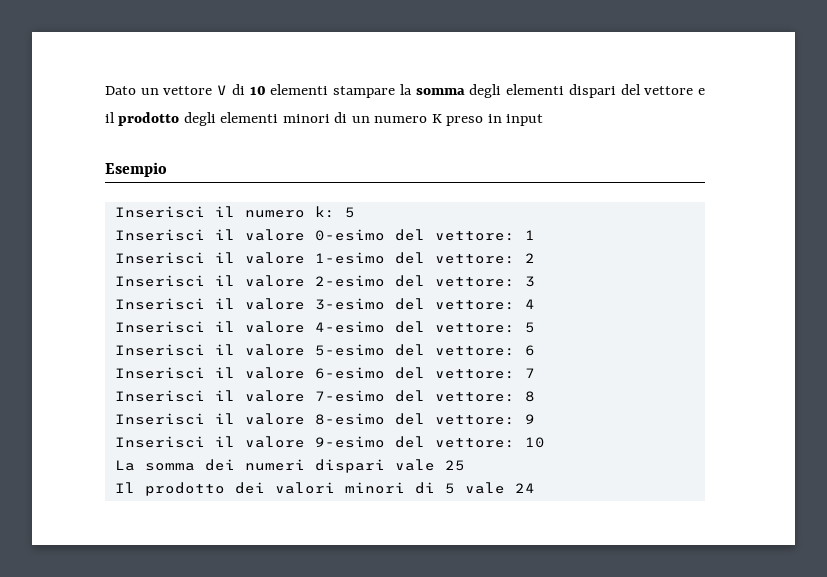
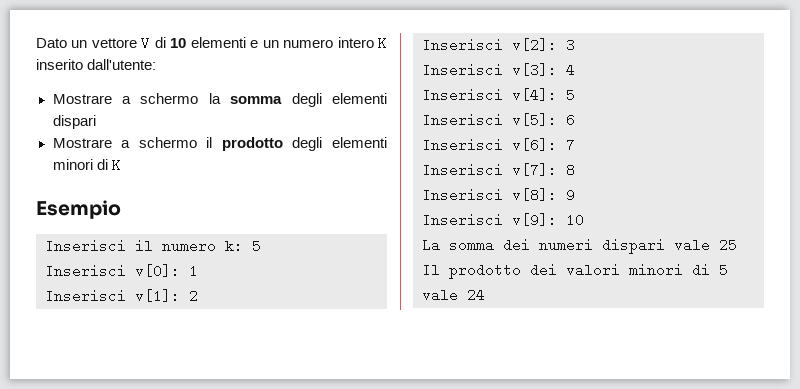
- Dato un vettore V di 10 elementi stampare la somma degli elementi dispari del vettore e il prodotto degli elementi minori di un numero K preso in input
+ Dato un vettore V di 10 elementi e un numero intero K inserito dall'utente:
+ Mostrare a schermo la somma degli elementi dispari
+ Mostrare a schermo il prodotto degli elementi minori di K
- Inserisci il valore 0-esimo del vettore: 1
- Inserisci il valore 1-esimo del vettore: 2
- Inserisci il valore 2-esimo del vettore: 3
- Inserisci il valore 3-esimo del vettore: 4
- Inserisci il valore 4-esimo del vettore: 5
- Inserisci il valore 5-esimo del vettore: 6
- Inserisci il valore 6-esimo del vettore: 7
- Inserisci il valore 7-esimo del vettore: 8
- Inserisci il valore 8-esimo del vettore: 9
- Inserisci il valore 9-esimo del vettore: 10
+ Inserisci v[0]: 1
+ Inserisci v[1]: 2
+ Inserisci v[2]: 3
+ Inserisci v[3]: 4
+ Inserisci v[4]: 5
+ Inserisci v[5]: 6
+ Inserisci v[6]: 7
+ Inserisci v[7]: 8
+ Inserisci v[8]: 9
+ Inserisci v[9]: 10

